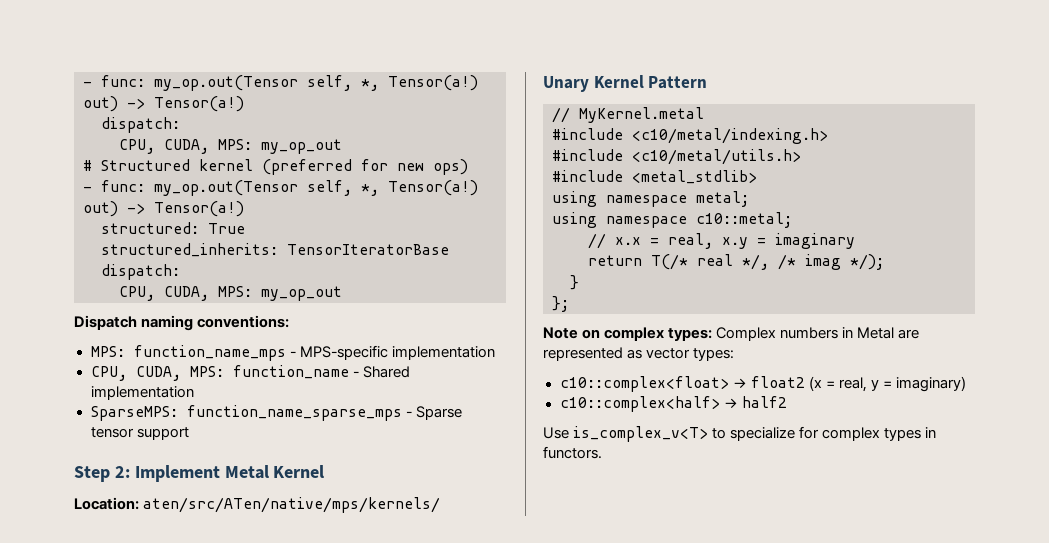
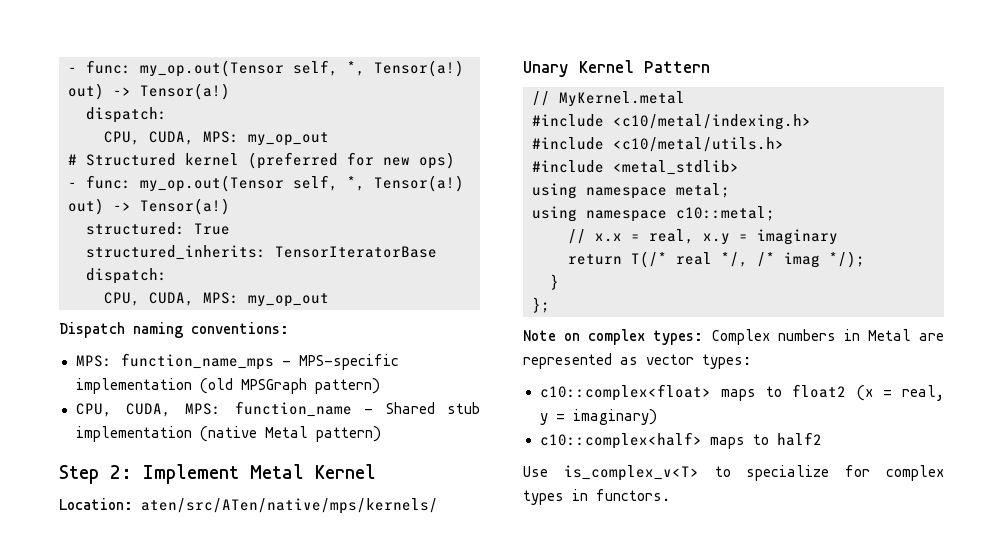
- MPS: function_name_mps - MPS-specific implementation
+ MPS: function_name_mps - MPS-specific implementation (old MPSGraph pattern)
- CPU, CUDA, MPS: function_name - Shared implementation
- SparseMPS: function_name_sparse_mps - Sparse tensor support
+ CPU, CUDA, MPS: function_name - Shared stub implementation (native Metal pattern)
- c10::complex<float> → float2 (x = real, y = imaginary)
+ c10::complex<float> maps to float2 (x = real, y = imaginary)
- c10::complex<half> → half2
+ c10::complex<half> maps to half2

